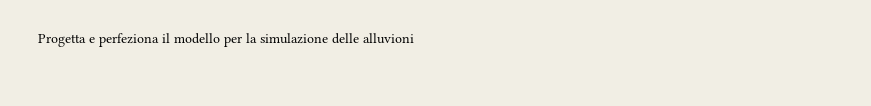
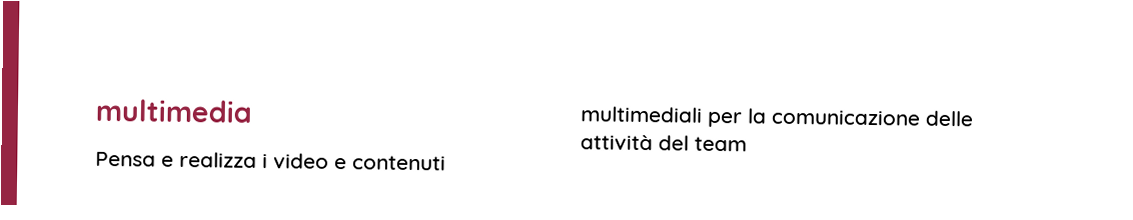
- Progetta e perfeziona il modello per la simulazione delle alluvioni
+ multimedia
+ Pensa e realizza i video e contenuti multimediali per la comunicazione delle attività del team

